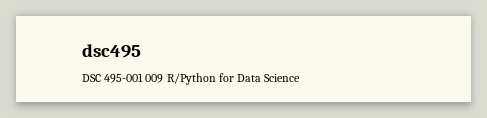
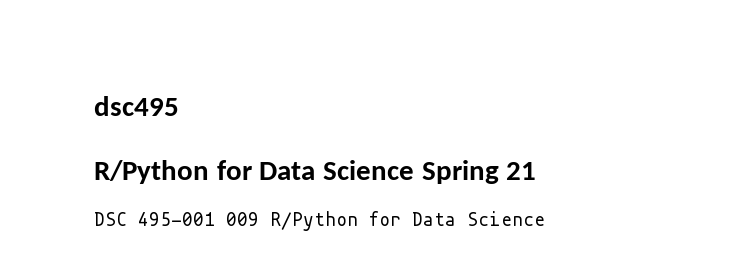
+ R/Python for Data Science Spring 21

